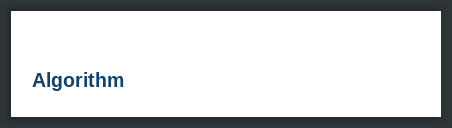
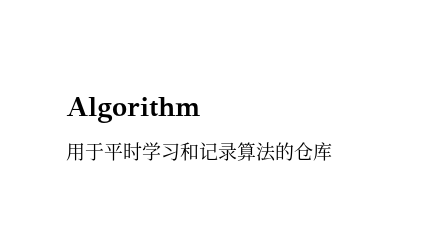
+ 用于平时学习和记录算法的仓库

